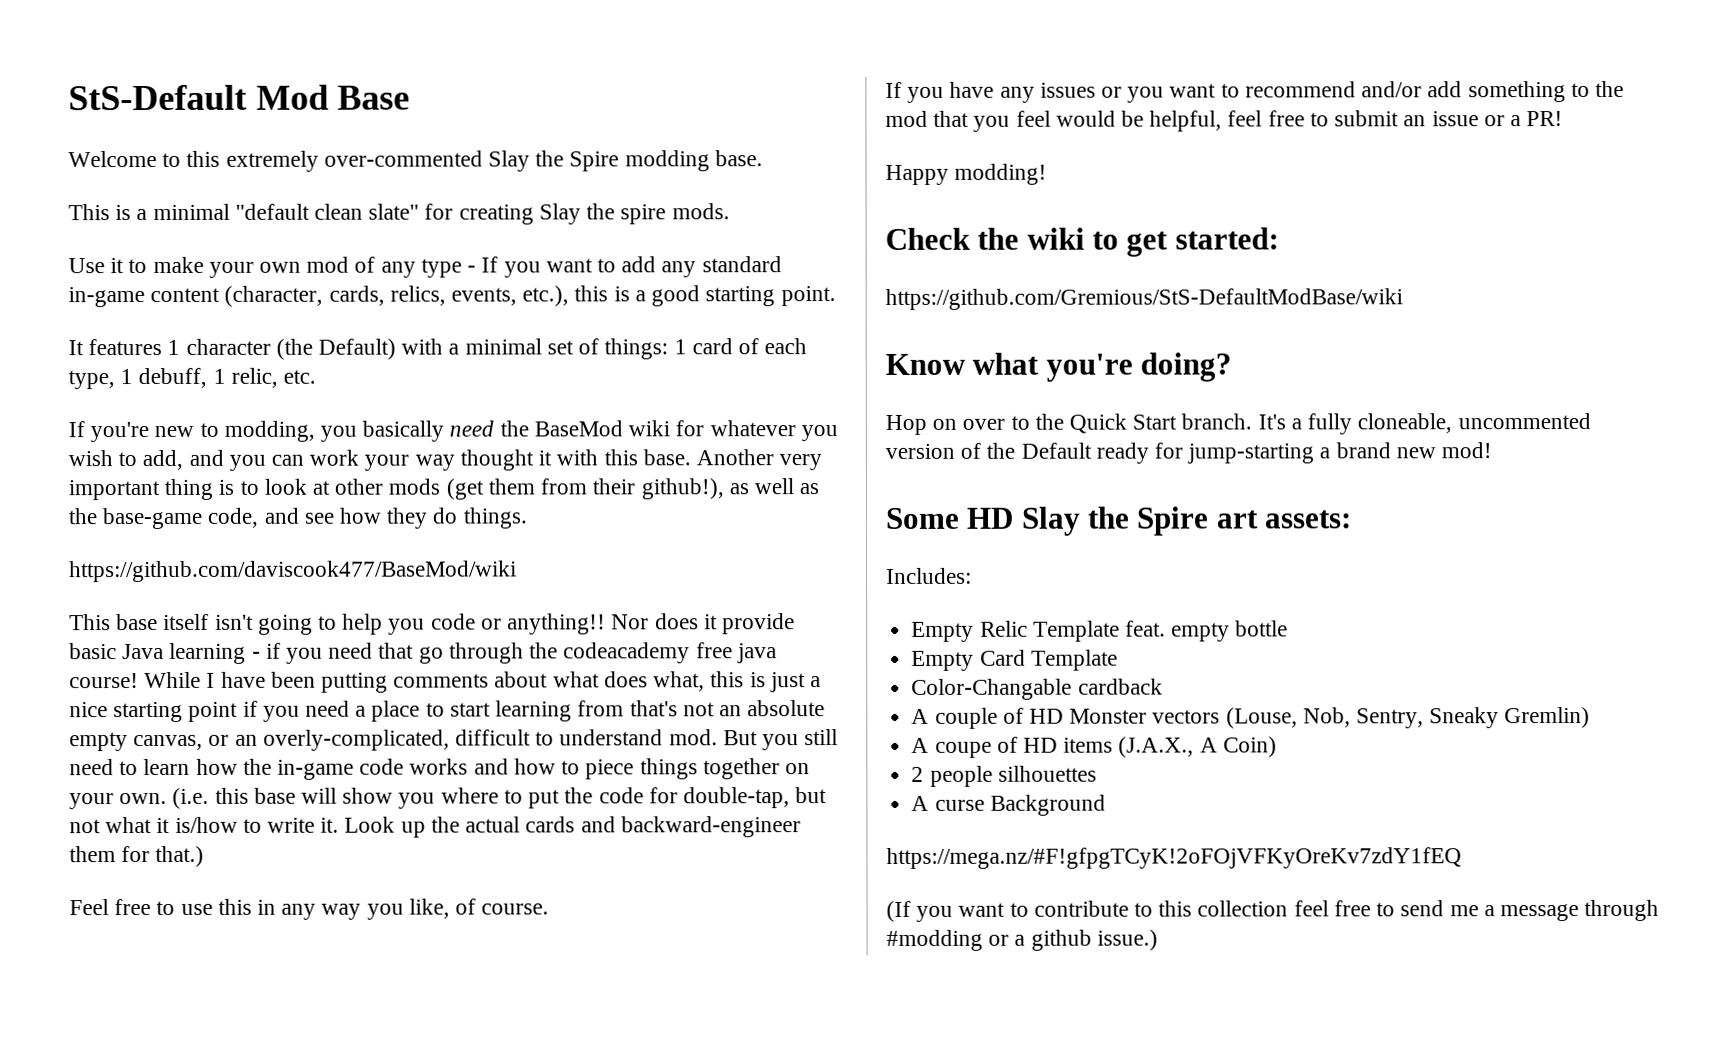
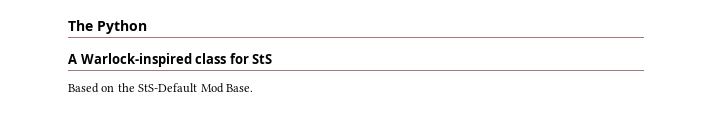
- StS-Default Mod Base
- Welcome to this extremely over-commented Slay the Spire modding base.
- This is a minimal "default clean slate" for creating Slay the spire mods.
- Use it to make your own mod of any type - If you want to add any standard in-game content (character, cards, relics, events, etc.), this is a good starting point.
- It features 1 character (the Default) with a minimal set of things: 1 card of each type, 1 debuff, 1 relic, etc.
- If you're new to modding, you basically need the BaseMod wiki for whatever you wish to add, and you can work your way thought it with this base. Another very important thing is to look at other mods (get them from their github!), as well as the base-game code, and see how they do things.
- https://github.com/daviscook477/BaseMod/wiki
- This base itself isn't going to help you code or anything!! Nor does it provide basic Java learning - if you need that go through the codeacademy free java course! While I have been putting comments about what does what, this is just a nice starting point if you need a place to start learning from that's not an absolute empty canvas, or an overly-complicated, difficult to understand mod. But you still need to learn how the in-game code works and how to piece things together on your own. (i.e. this base will show you where to put the code for double-tap, but not what it is/how to write it. Look up the actual cards and backward-engineer them for that.)
- Feel free to use this in any way you like, of course.
- If you have any issues or you want to recommend and/or add something to the mod that you feel would be helpful, feel free to submit an issue or a PR!
- Happy modding!
- Check the wiki to get started:
- https://github.com/Gremious/StS-DefaultModBase/wiki
- Know what you're doing?
- Hop on over to the Quick Start branch. It's a fully cloneable, uncommented version of the Default ready for jump-starting a brand new mod!
- Some HD Slay the Spire art assets:
- Includes:
- Empty Relic Template feat. empty bottle
- Empty Card Template
- Color-Changable cardback
- A couple of HD Monster vectors (Louse, Nob, Sentry, Sneaky Gremlin)
- A coupe of HD items (J.A.X., A Coin)
- 2 people silhouettes
- A curse Background
- https://mega.nz/#F!gfpgTCyK!2oFOjVFKyOreKv7zdY1fEQ
- (If you want to contribute to this collection feel free to send me a message through #modding or a github issue.)
+ The Python
+ A Warlock-inspired class for StS
+ Based on the StS-Default Mod Base.

